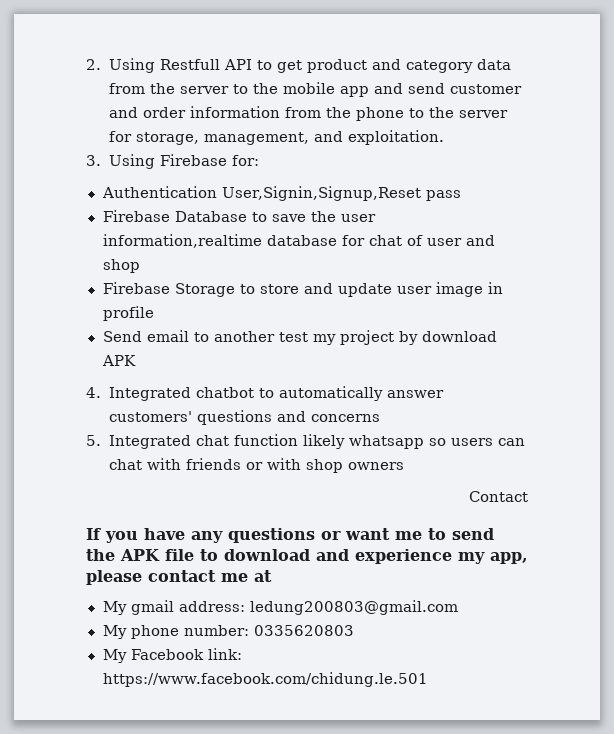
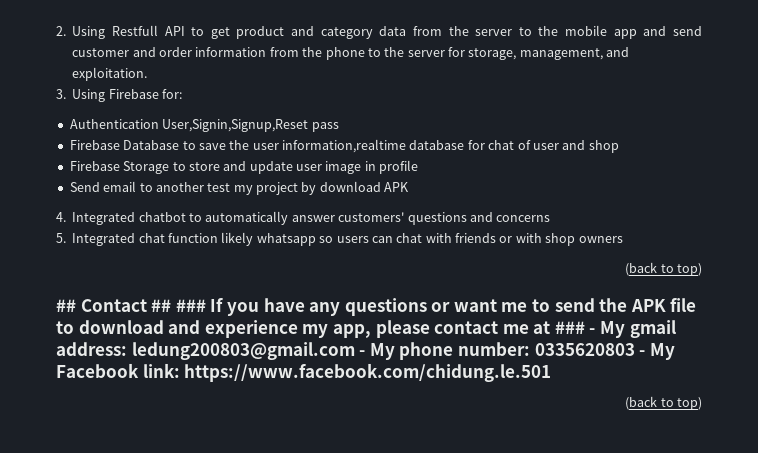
  5. Integrated chat function likely whatsapp so users can chat with friends or with shop owners
- Contact
- If you have any questions or want me to send the APK file to download and experience my app, please contact me at
- My gmail address: ledung200803@gmail.com
- My phone number: 0335620803
- My Facebook link: https://www.facebook.com/chidung.le.501
+ (back to top)
+ ## Contact ## ### If you have any questions or want me to send the APK file to download and experience my app, please contact me at ### - My gmail address: ledung200803@gmail.com - My phone number: 0335620803 - My Facebook link: https://www.facebook.com/chidung.le.501
+ (back to top)

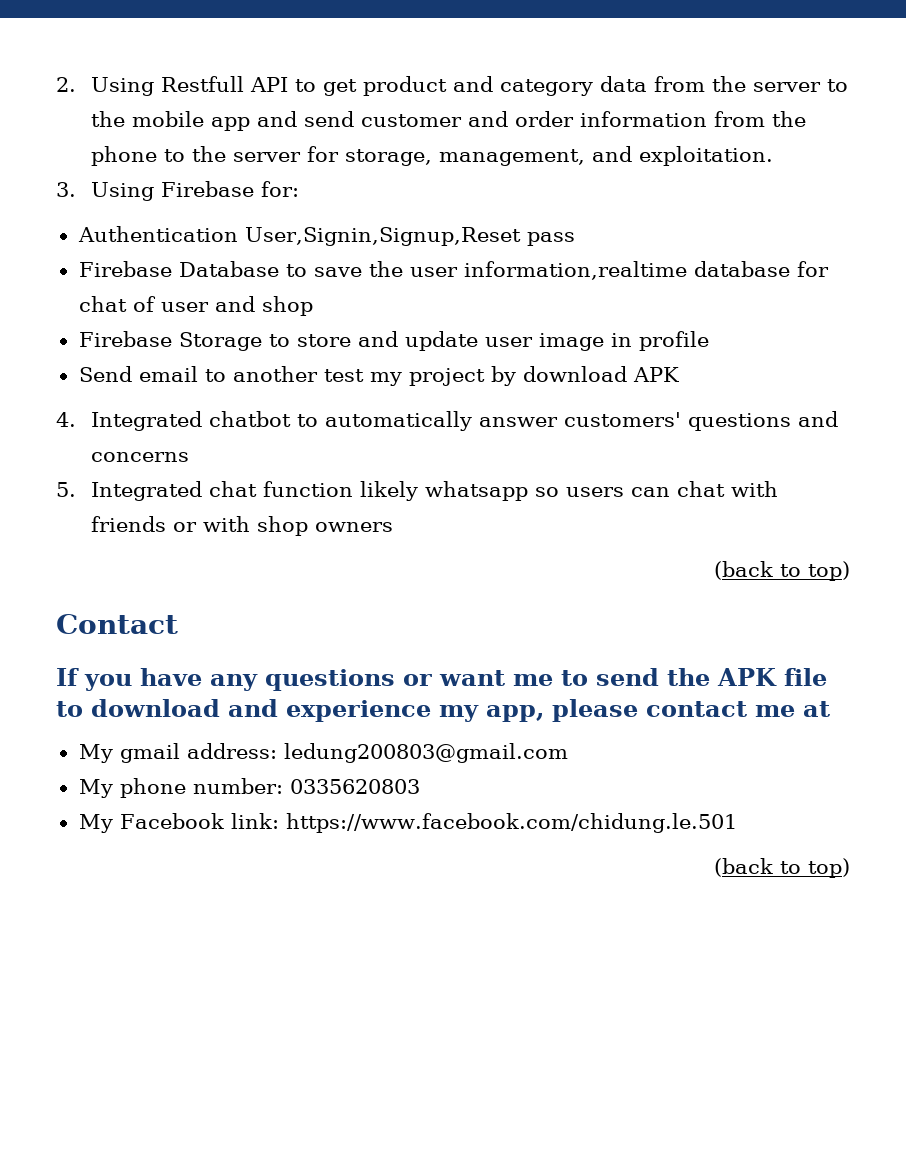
- ## Contact ## ### If you have any questions or want me to send the APK file to download and experience my app, please contact me at ### - My gmail address: ledung200803@gmail.com - My phone number: 0335620803 - My Facebook link: https://www.facebook.com/chidung.le.501
+ Contact
+ If you have any questions or want me to send the APK file to download and experience my app, please contact me at
+ My gmail address: ledung200803@gmail.com
+ My phone number: 0335620803
+ My Facebook link: https://www.facebook.com/chidung.le.501

